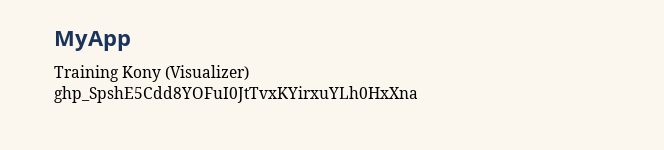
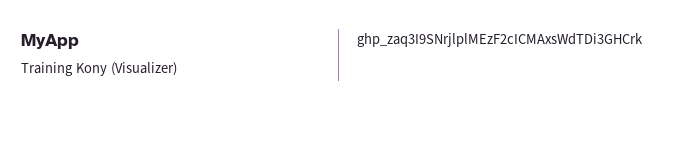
- Training Kony (Visualizer) 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
+ Training Kony (Visualizer) 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

